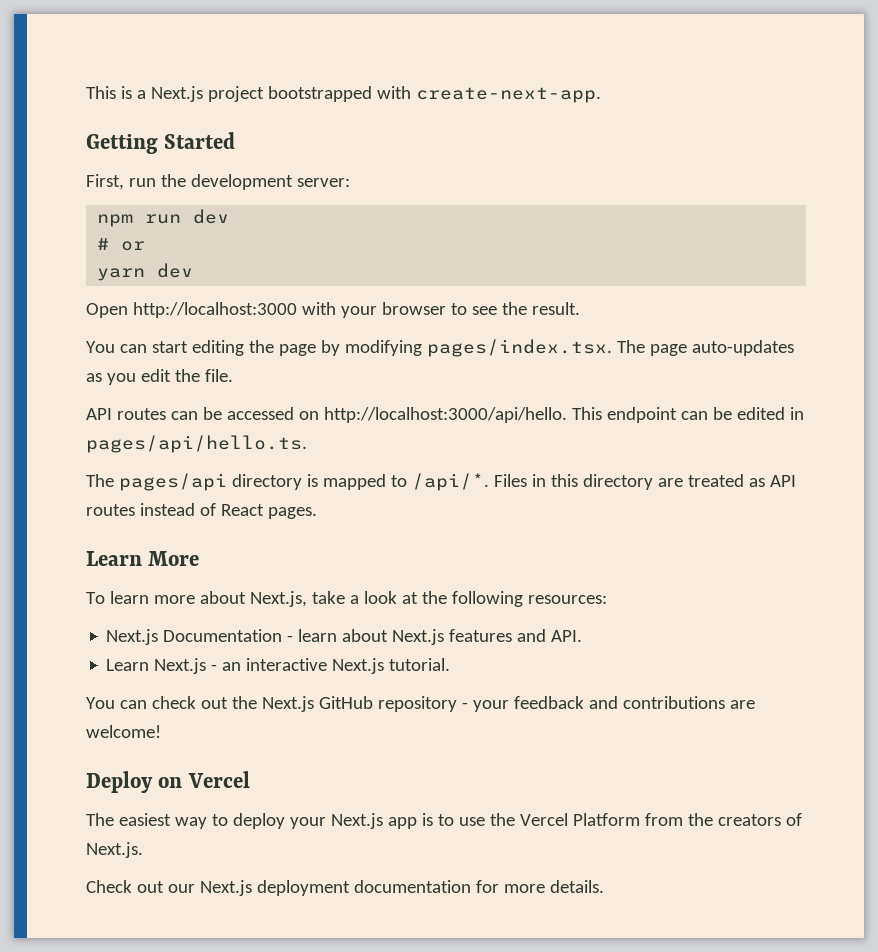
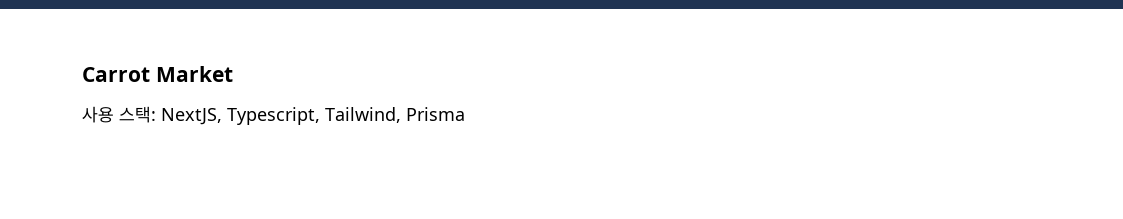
- This is a Next.js project bootstrapped with create-next-app.
- Getting Started
- First, run the development server:
- npm run dev
- # or
- yarn dev
- Open http://localhost:3000 with your browser to see the result.
- You can start editing the page by modifying pages/index.tsx. The page auto-updates as you edit the file.
- API routes can be accessed on http://localhost:3000/api/hello. This endpoint can be edited in pages/api/hello.ts.
- The pages/api directory is mapped to /api/*. Files in this directory are treated as API routes instead of React pages.
- Learn More
- To learn more about Next.js, take a look at the following resources:
- Next.js Documentation - learn about Next.js features and API.
- Learn Next.js - an interactive Next.js tutorial.
- You can check out the Next.js GitHub repository - your feedback and contributions are welcome!
- Deploy on Vercel
- The easiest way to deploy your Next.js app is to use the Vercel Platform from the creators of Next.js.
- Check out our Next.js deployment documentation for more details.
+ Carrot Market
+ 사용 스택: NextJS, Typescript, Tailwind, Prisma

